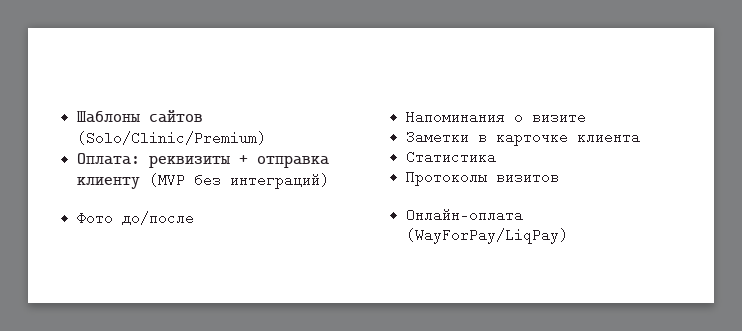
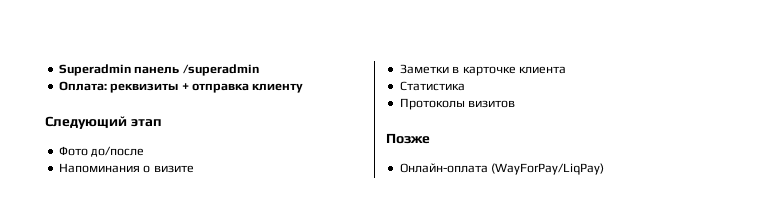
- Шаблоны сайтов (Solo/Clinic/Premium)
+ Superadmin панель /superadmin
- Оплата: реквизиты + отправка клиенту (MVP без интеграций)
+ Оплата: реквизиты + отправка клиенту
+ Следующий этап
+ Позже

